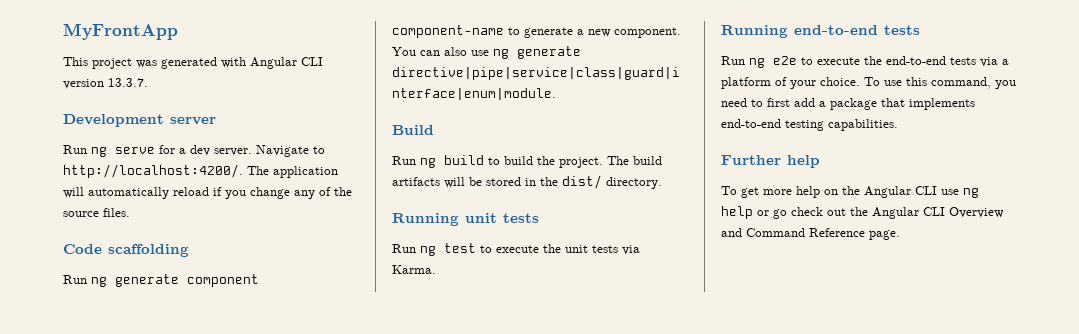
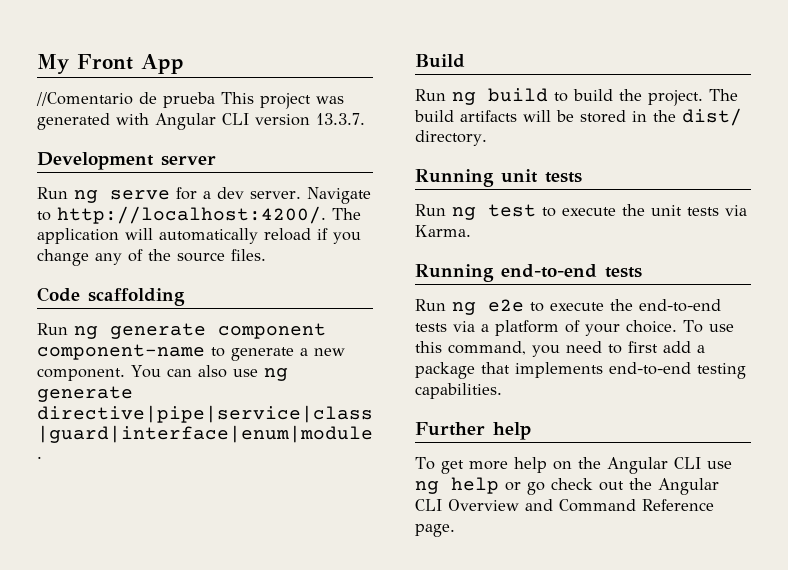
- MyFrontApp
- This project was generated with Angular CLI version 13.3.7.
+ My Front App
+ //Comentario de prueba This project was generated with Angular CLI version 13.3.7.

